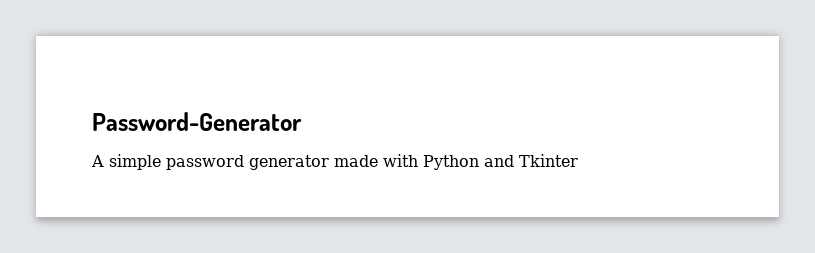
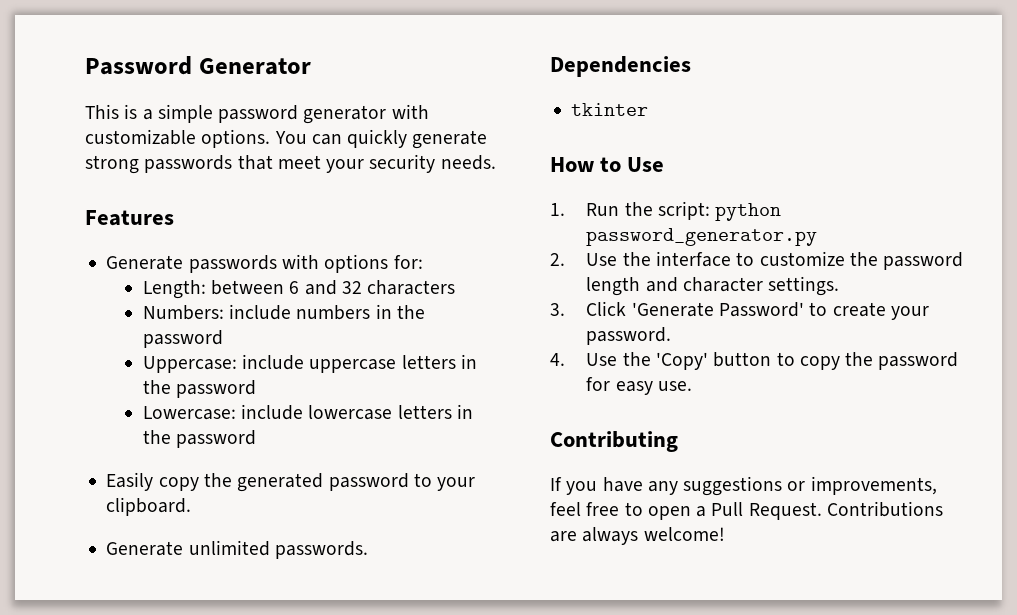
- Password-Generator
- A simple password generator made with Python and Tkinter
+ Password Generator
+ This is a simple password generator with customizable options. You can quickly generate strong passwords that meet your security needs.
+ Features
+ Generate passwords with options for:
+ Length: between 6 and 32 characters
+ Numbers: include numbers in the password
+ Uppercase: include uppercase letters in the password
+ Lowercase: include lowercase letters in the password
+ Easily copy the generated password to your clipboard.
+ Generate unlimited passwords.
+ Dependencies
+ tkinter
+ How to Use
+ 1. Run the script: python password_generator.py
+ 2. Use the interface to customize the password length and character settings.
+ 3. Click 'Generate Password' to create your password.
+ 4. Use the 'Copy' button to copy the password for easy use.
+ Contributing
+ If you have any suggestions or improvements, feel free to open a Pull Request. Contributions are always welcome!

